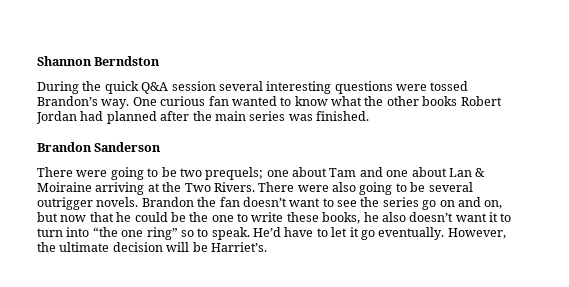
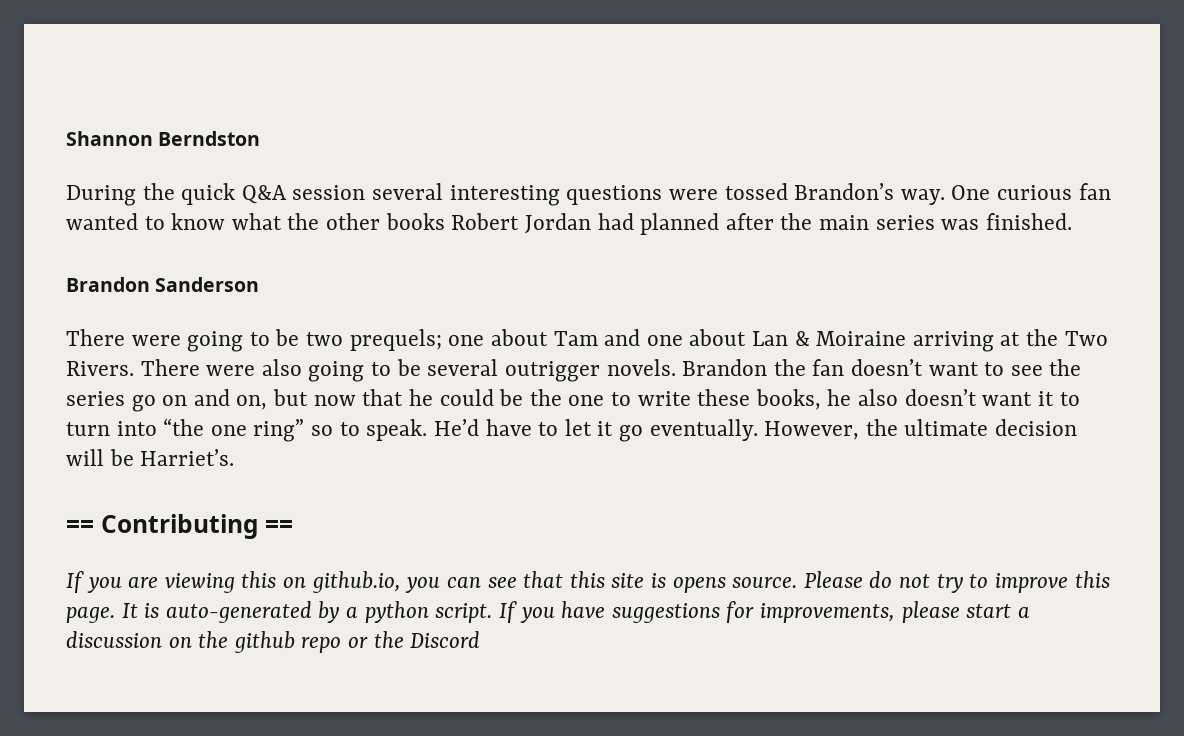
+ == Contributing ==
+ If you are viewing this on github.io, you can see that this site is opens source. Please do not try to improve this page. It is auto-generated by a python script. If you have suggestions for improvements, please start a discussion on the github repo or the Discord

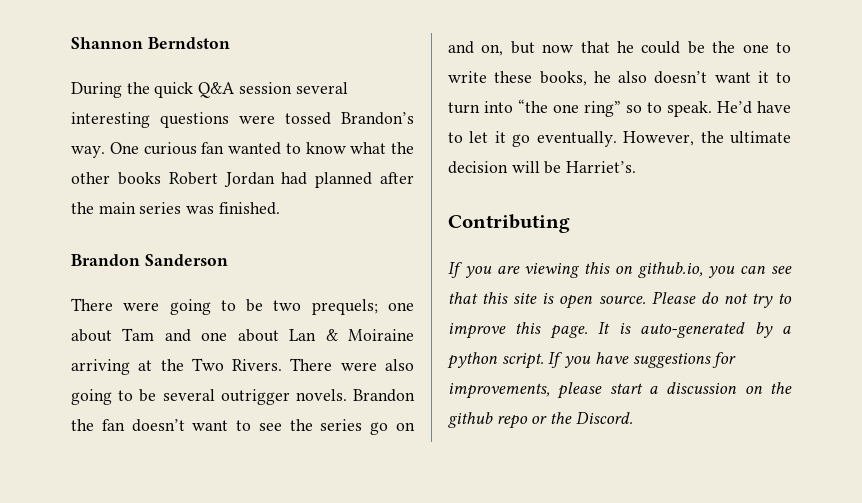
- == Contributing ==
+ Contributing
- If you are viewing this on github.io, you can see that this site is opens source.
+ If you are viewing this on github.io, you can see that this site is open source.
- If you have suggestions for improvements, please start a discussion on the github repo or the Discord
+ If you have suggestions for improvements, please start a discussion on the github repo or the Discord.

